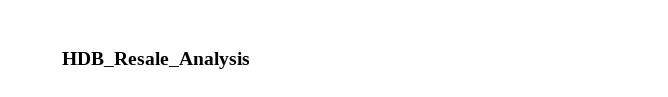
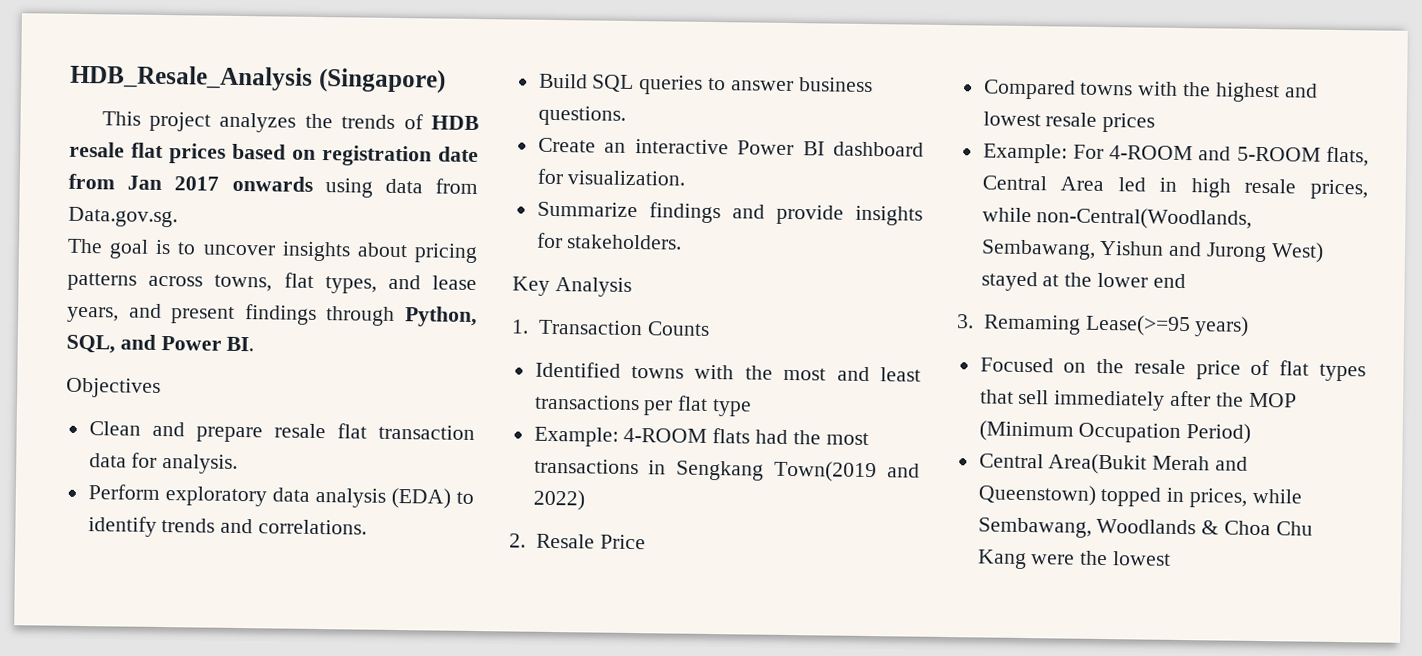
- HDB_Resale_Analysis
+ HDB_Resale_Analysis (Singapore)
+ This project analyzes the trends of HDB resale flat prices based on registration date from Jan 2017 onwards using data from Data.gov.sg.
+ The goal is to uncover insights about pricing patterns across towns, flat types, and lease years, and present findings through Python, SQL, and Power BI.
+ Objectives
+ Clean and prepare resale flat transaction data for analysis.
+ Perform exploratory data analysis (EDA) to identify trends and correlations.
+ Build SQL queries to answer business questions.
+ Create an interactive Power BI dashboard for visualization.
+ Summarize findings and provide insights for stakeholders.
+ Key Analysis
+ 1. Transaction Counts
+ Identified towns with the most and least transactions per flat type
+ Example: 4-ROOM flats had the most transactions in Sengkang Town(2019 and 2022)
+ 2. Resale Price
+ Compared towns with the highest and lowest resale prices
+ Example: For 4-ROOM and 5-ROOM flats, Central Area led in high resale prices, while non-Central(Woodlands, Sembawang, Yishun and Jurong West) stayed at the lower end
+ 3. Remaming Lease(>=95 years)
+ Focused on the resale price of flat types that sell immediately after the MOP (Minimum Occupation Period)
+ Central Area(Bukit Merah and Queenstown) topped in prices, while Sembawang, Woodlands & Choa Chu Kang were the lowest

